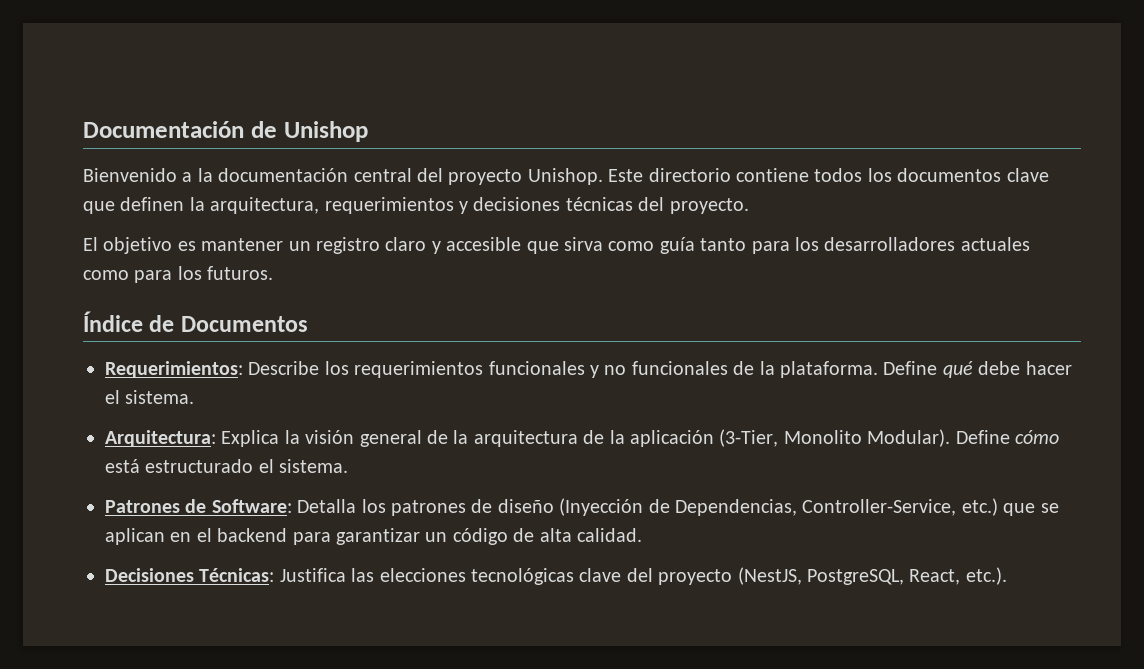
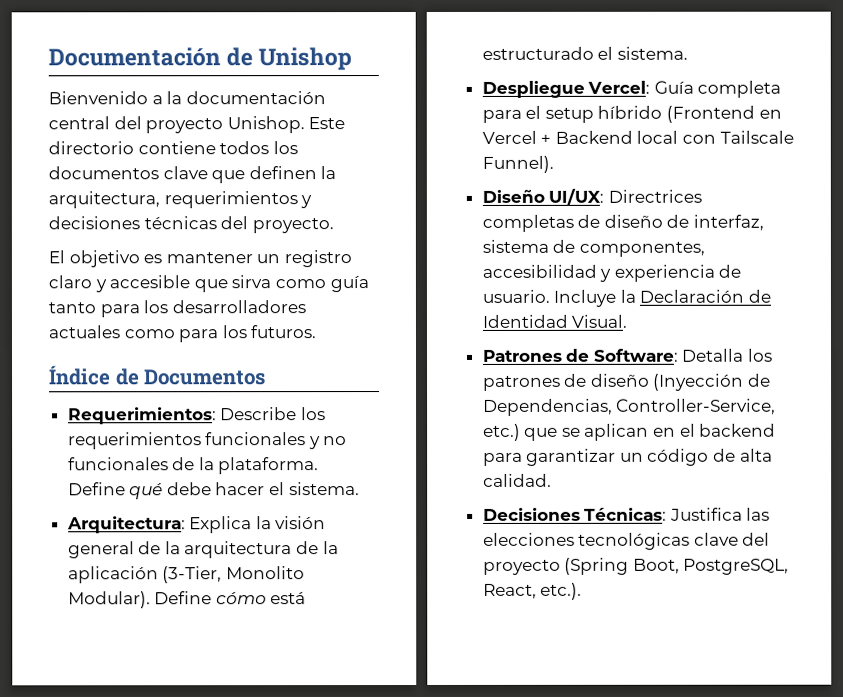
+ Despliegue Vercel: Guía completa para el setup híbrido (Frontend en Vercel + Backend local con Tailscale Funnel).
+ Diseño UI/UX: Directrices completas de diseño de interfaz, sistema de componentes, accesibilidad y experiencia de usuario. Incluye la Declaración de Identidad Visual.
- Decisiones Técnicas: Justifica las elecciones tecnológicas clave del proyecto (NestJS, PostgreSQL, React, etc.).
+ Decisiones Técnicas: Justifica las elecciones tecnológicas clave del proyecto (Spring Boot, PostgreSQL, React, etc.).

